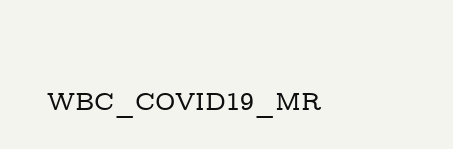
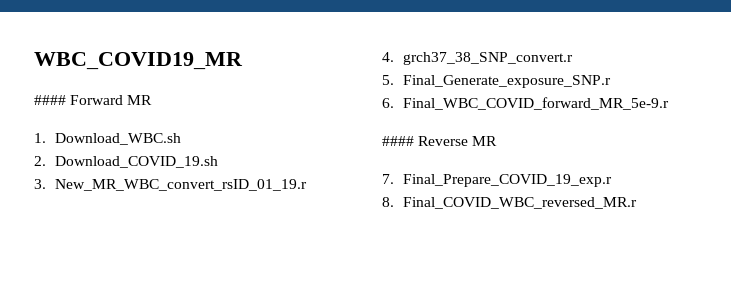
+ #### Forward MR
+ 1. Download_WBC.sh
+ 2. Download_COVID_19.sh
+ 3. New_MR_WBC_convert_rsID_01_19.r
+ 4. grch37_38_SNP_convert.r
+ 5. Final_Generate_exposure_SNP.r
+ 6. Final_WBC_COVID_forward_MR_5e-9.r
+ #### Reverse MR
+ 7. Final_Prepare_COVID_19_exp.r
+ 8. Final_COVID_WBC_reversed_MR.r

